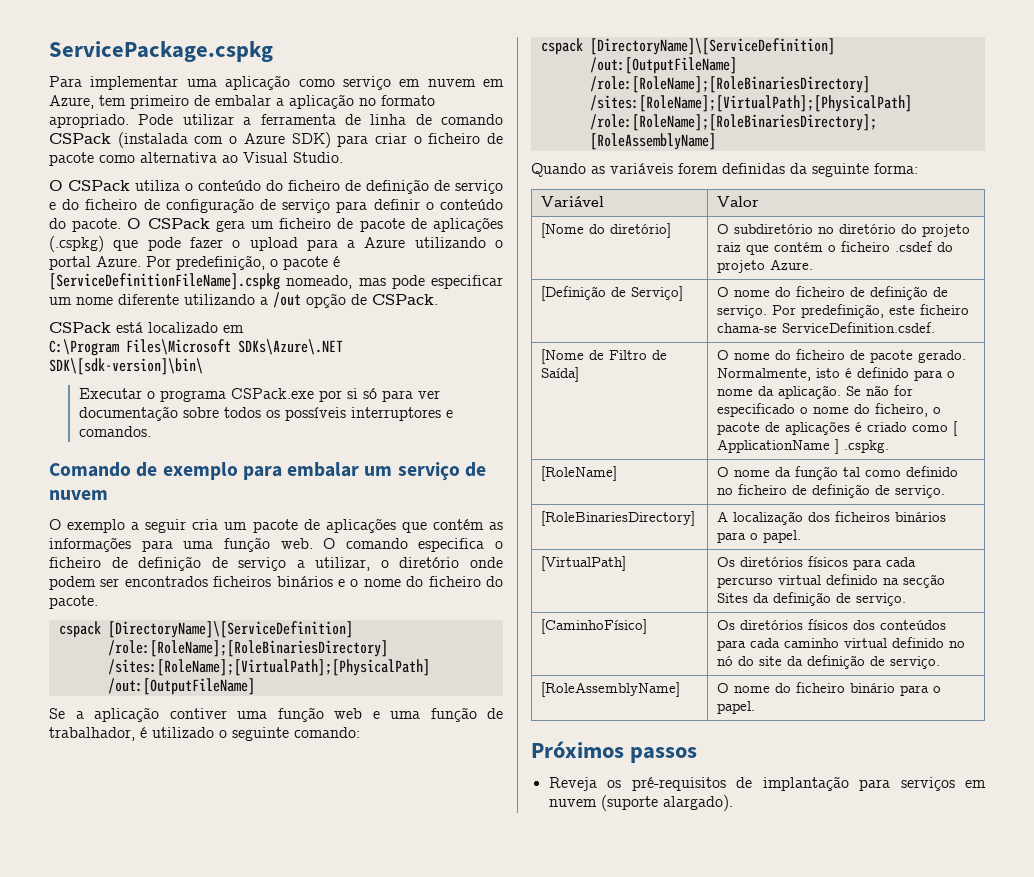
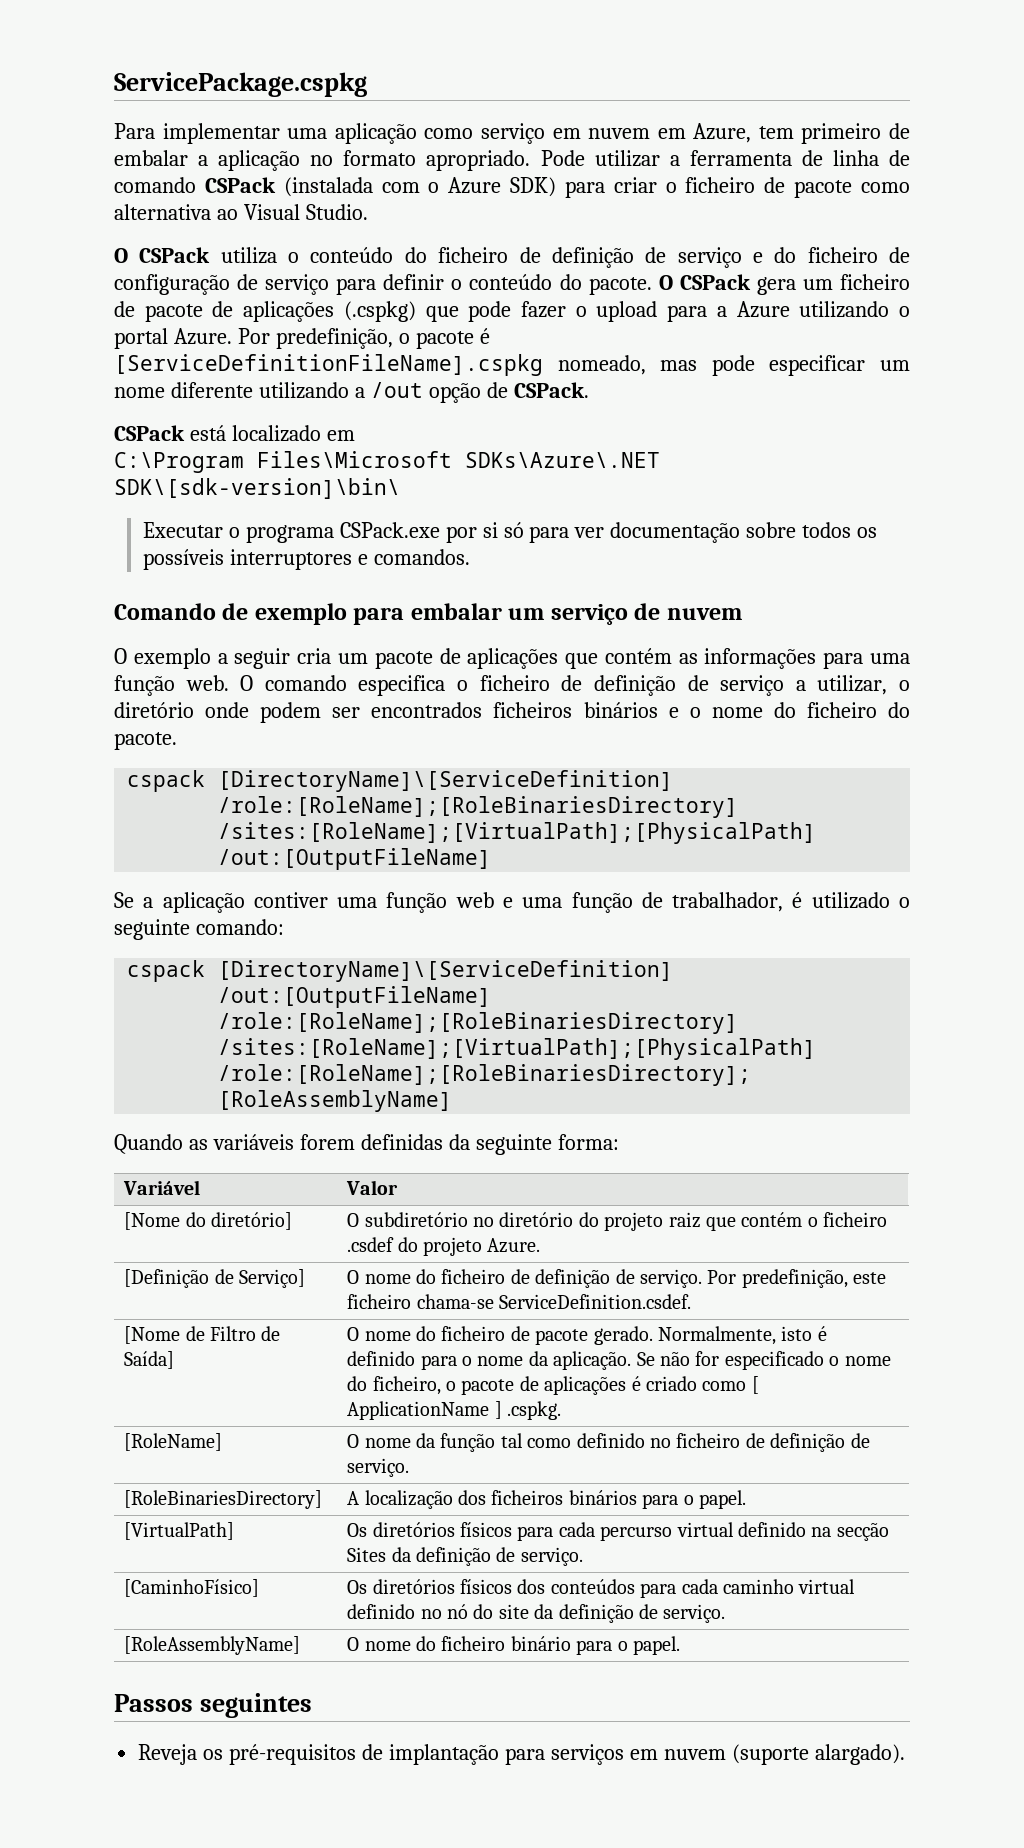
- Próximos passos
+ Passos seguintes

